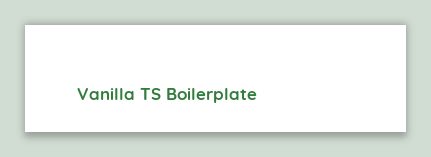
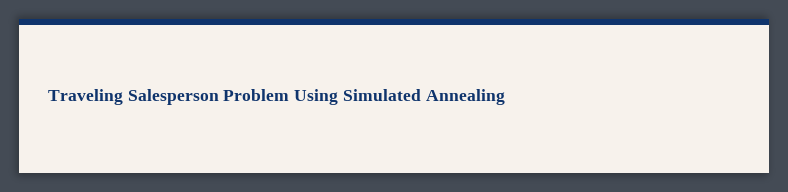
- Vanilla TS Boilerplate
+ Traveling Salesperson Problem Using Simulated Annealing

